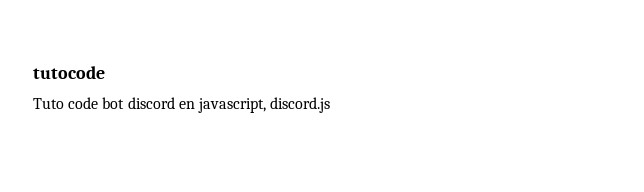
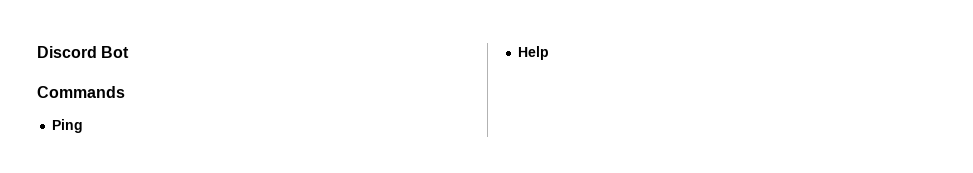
- tutocode
- Tuto code bot discord en javascript, discord.js
+ Discord Bot
+ Commands
+ Ping
+ Help

